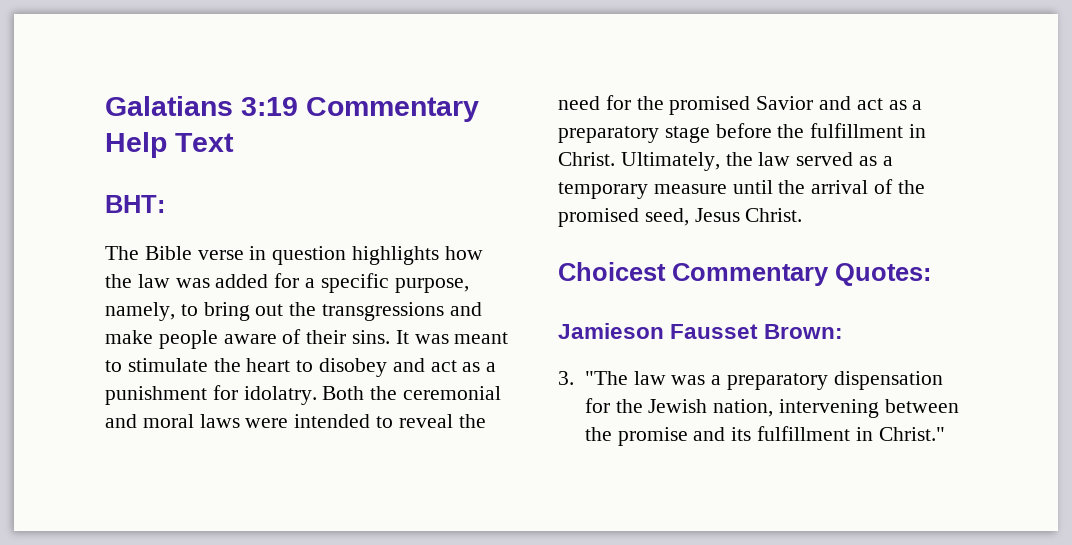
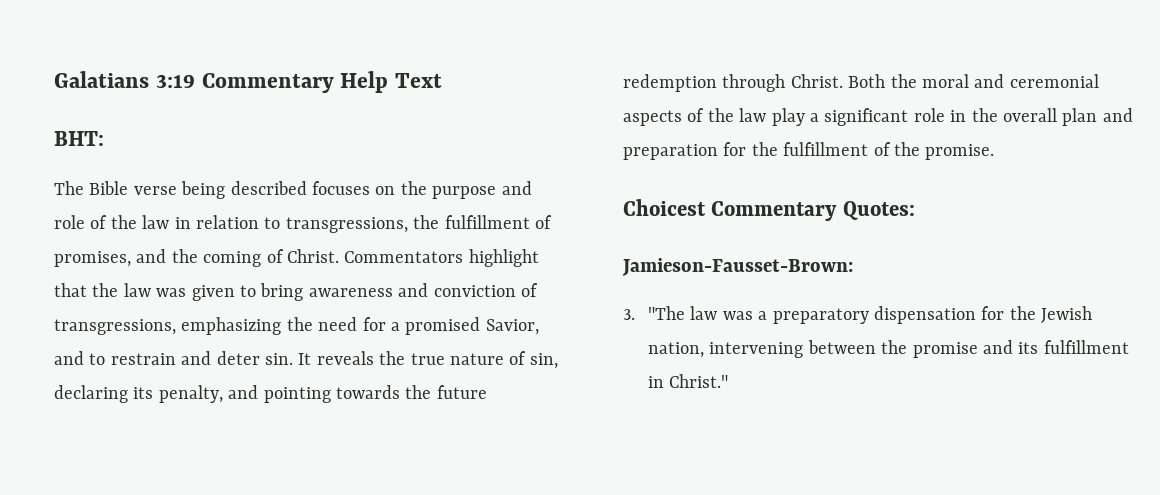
- The Bible verse in question highlights how the law was added for a specific purpose, namely, to bring out the transgressions and make people aware of their sins. It was meant to stimulate the heart to disobey and act as a punishment for idolatry. Both the ceremonial and moral laws were intended to reveal the need for the promised Savior and act as a preparatory stage before the fulfillment in Christ. Ultimately, the law served as a temporary measure until the arrival of the promised seed, Jesus Christ.
+ The Bible verse being described focuses on the purpose and role of the law in relation to transgressions, the fulfillment of promises, and the coming of Christ. Commentators highlight that the law was given to bring awareness and conviction of transgressions, emphasizing the need for a promised Savior, and to restrain and deter sin. It reveals the true nature of sin, declaring its penalty, and pointing towards the future redemption through Christ. Both the moral and ceremonial aspects of the law play a significant role in the overall plan and preparation for the fulfillment of the promise.
- Jamieson Fausset Brown:
+ Jamieson-Fausset-Brown:

